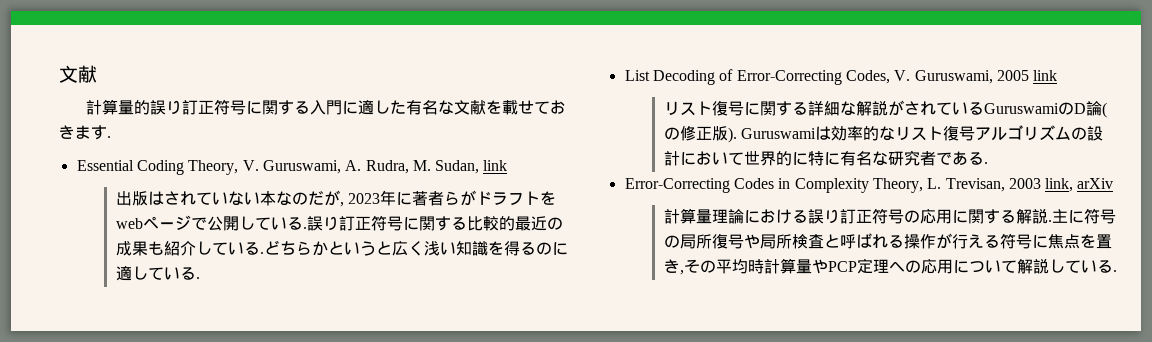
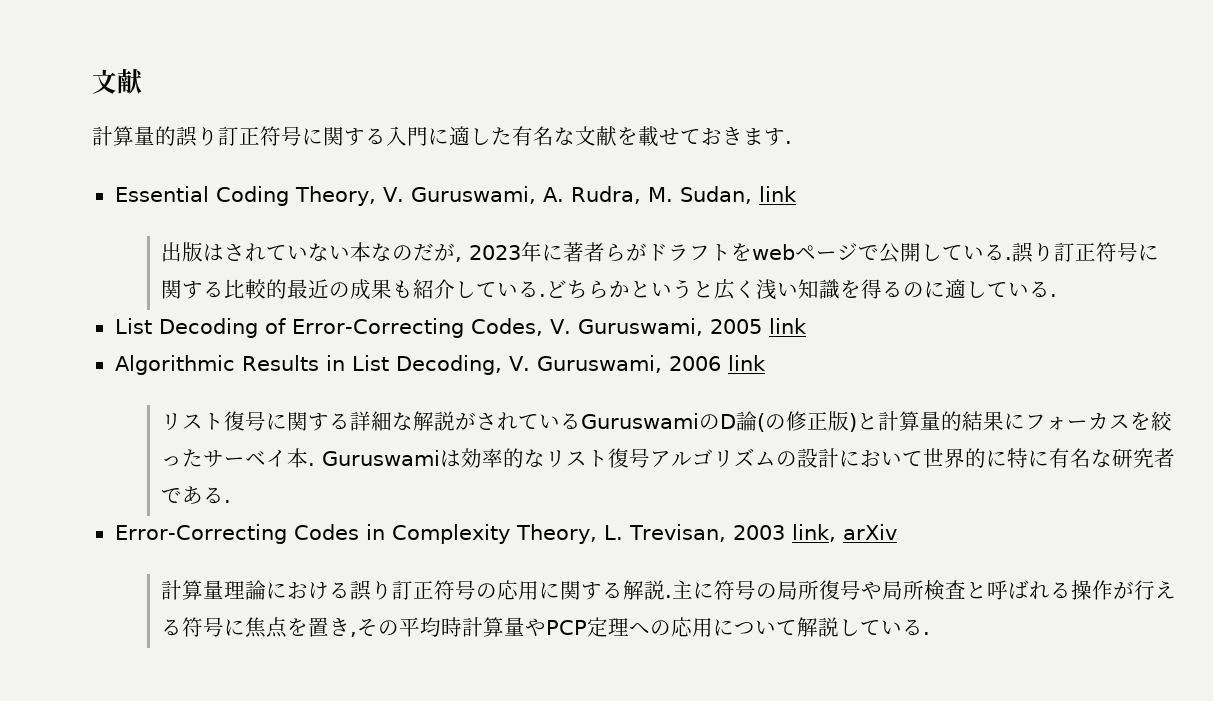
+ Algorithmic Results in List Decoding, V. Guruswami, 2006 link
- リスト復号に関する詳細な解説がされているGuruswamiのD論(の修正版).
+ リスト復号に関する詳細な解説がされているGuruswamiのD論(の修正版)と計算量的結果にフォーカスを絞ったサーベイ本.

